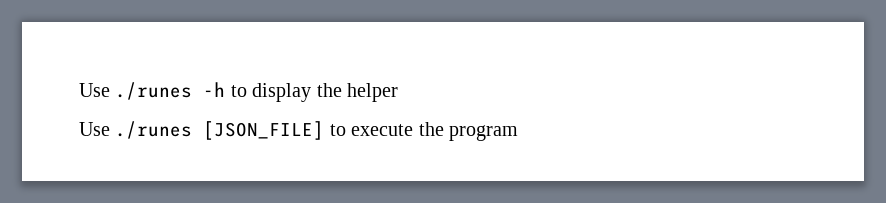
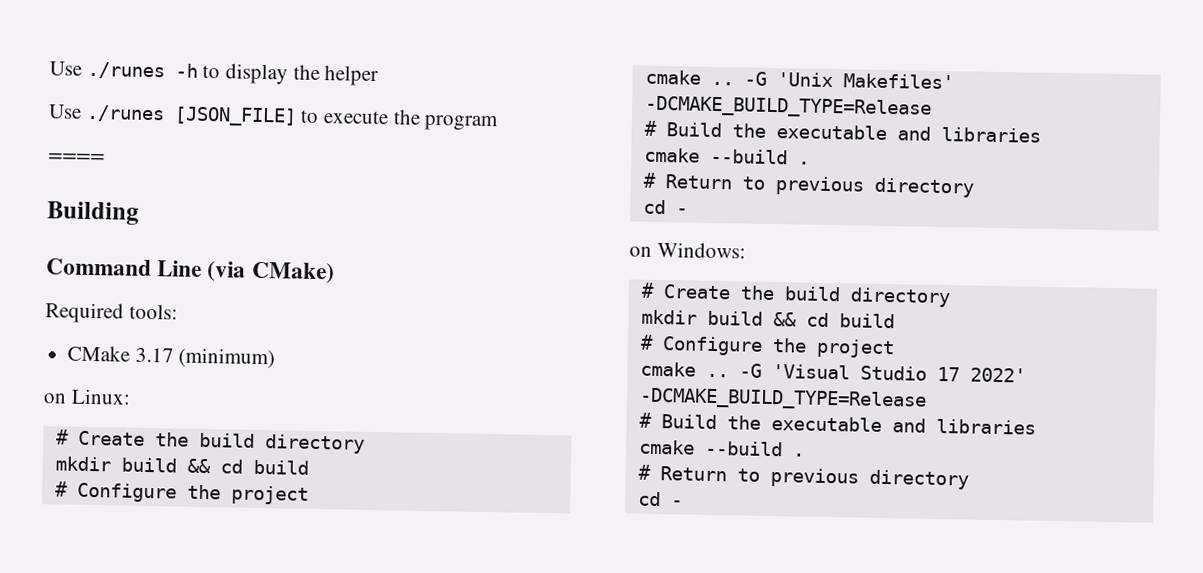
+ ====
+ Building
+ Command Line (via CMake)
+ Required tools:
+ CMake 3.17 (minimum)
+ on Linux:
+ # Create the build directory
+ mkdir build && cd build
+ # Configure the project
+ cmake .. -G 'Unix Makefiles' -DCMAKE_BUILD_TYPE=Release
+ # Build the executable and libraries
+ cmake --build .
+ # Return to previous directory
+ cd -
+ on Windows:
+ # Create the build directory
+ mkdir build && cd build
+ # Configure the project
+ cmake .. -G 'Visual Studio 17 2022' -DCMAKE_BUILD_TYPE=Release
+ # Build the executable and libraries
+ cmake --build .
+ # Return to previous directory
+ cd -

